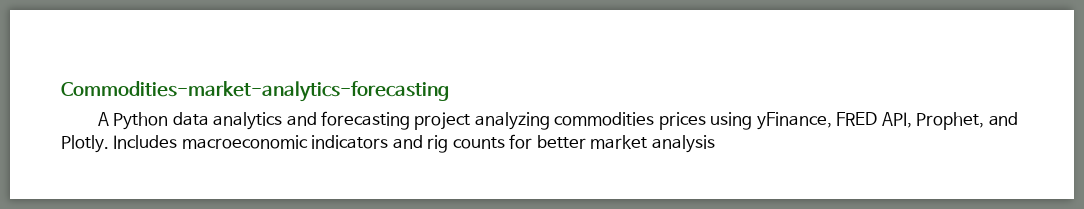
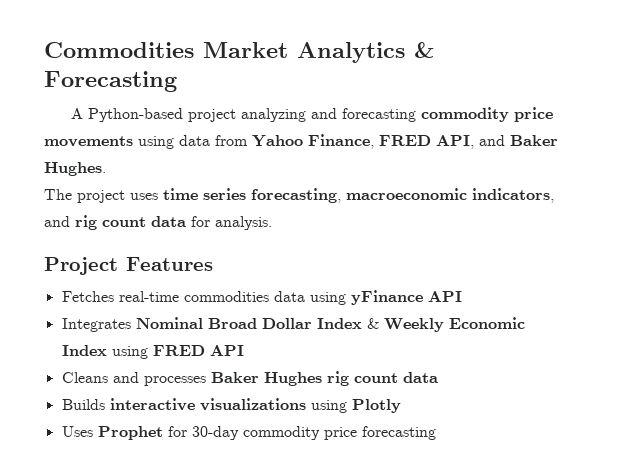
- Commodities-market-analytics-forecasting
- A Python data analytics and forecasting project analyzing commodities prices using yFinance, FRED API, Prophet, and Plotly. Includes macroeconomic indicators and rig counts for better market analysis
+ Commodities Market Analytics & Forecasting
+ A Python-based project analyzing and forecasting commodity price movements using data from Yahoo Finance, FRED API, and Baker Hughes.
+ The project uses time series forecasting, macroeconomic indicators, and rig count data for analysis.
+ Project Features
+ Fetches real-time commodities data using yFinance API
+ Integrates Nominal Broad Dollar Index & Weekly Economic Index using FRED API
+ Cleans and processes Baker Hughes rig count data
+ Builds interactive visualizations using Plotly
+ Uses Prophet for 30-day commodity price forecasting

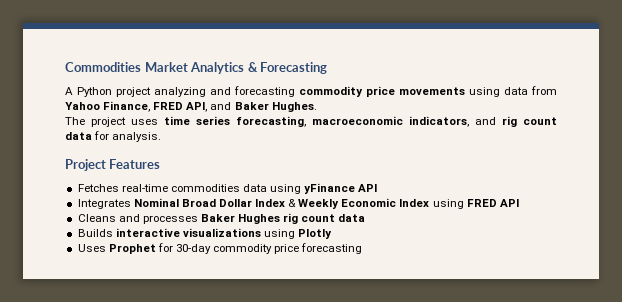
- A Python-based project analyzing and forecasting commodity price movements using data from Yahoo Finance, FRED API, and Baker Hughes.
+ A Python project analyzing and forecasting commodity price movements using data from Yahoo Finance, FRED API, and Baker Hughes.

